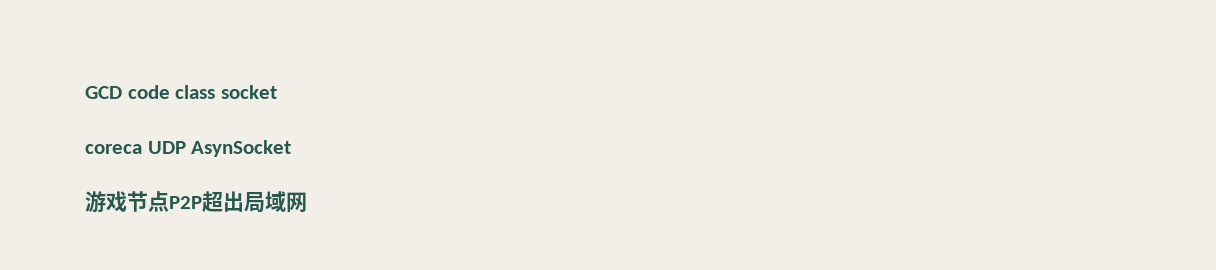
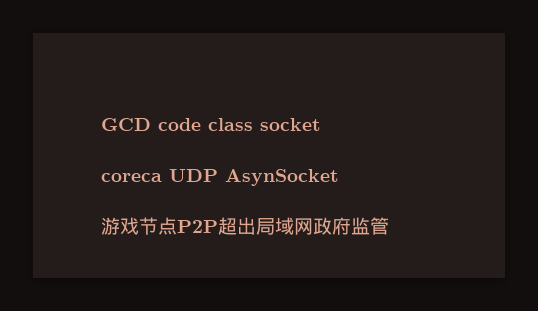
- 游戏节点P2P超出局域网
+ 游戏节点P2P超出局域网政府监管

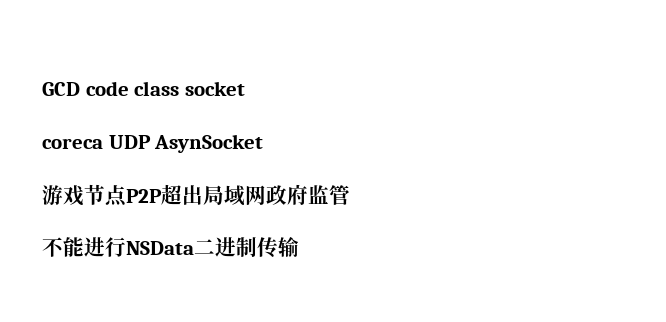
+ 不能进行NSData二进制传输

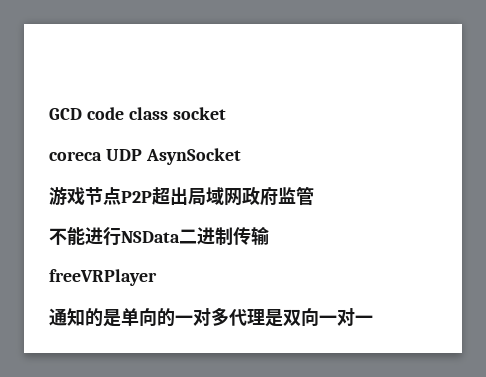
+ freeVRPlayer
+ 通知的是单向的一对多代理是双向一对一

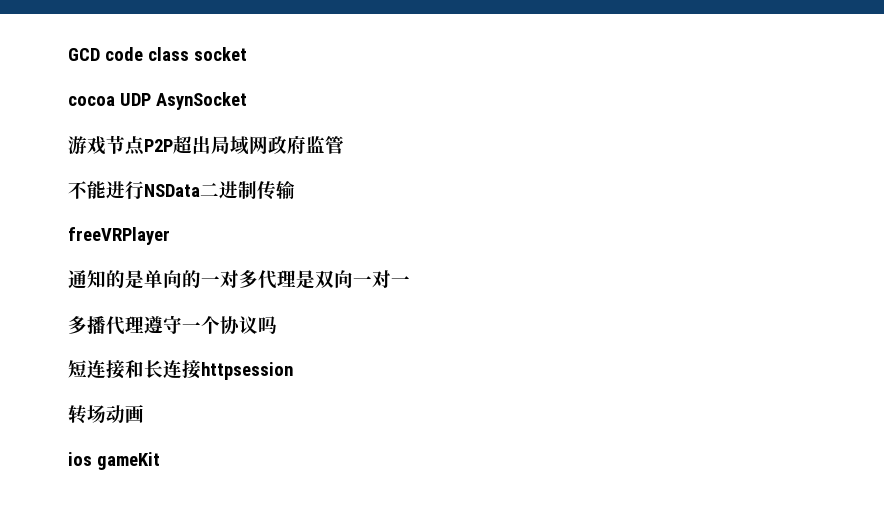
- coreca UDP AsynSocket
+ cocoa UDP AsynSocket
+ 多播代理遵守一个协议吗
+ 短连接和长连接httpsession
+ 转场动画
+ ios gameKit

